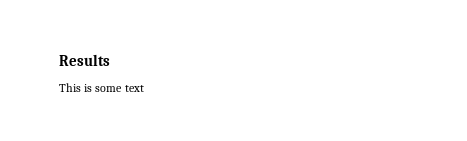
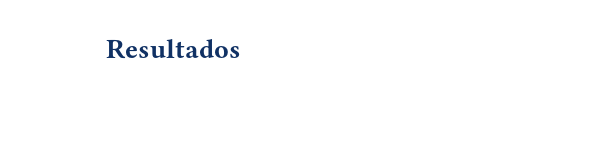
- Results
- This is some text
+ Resultados

